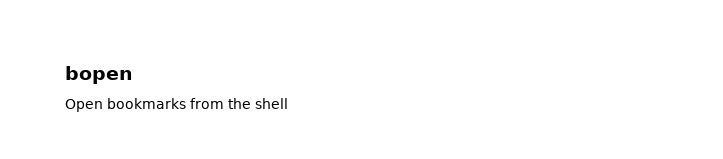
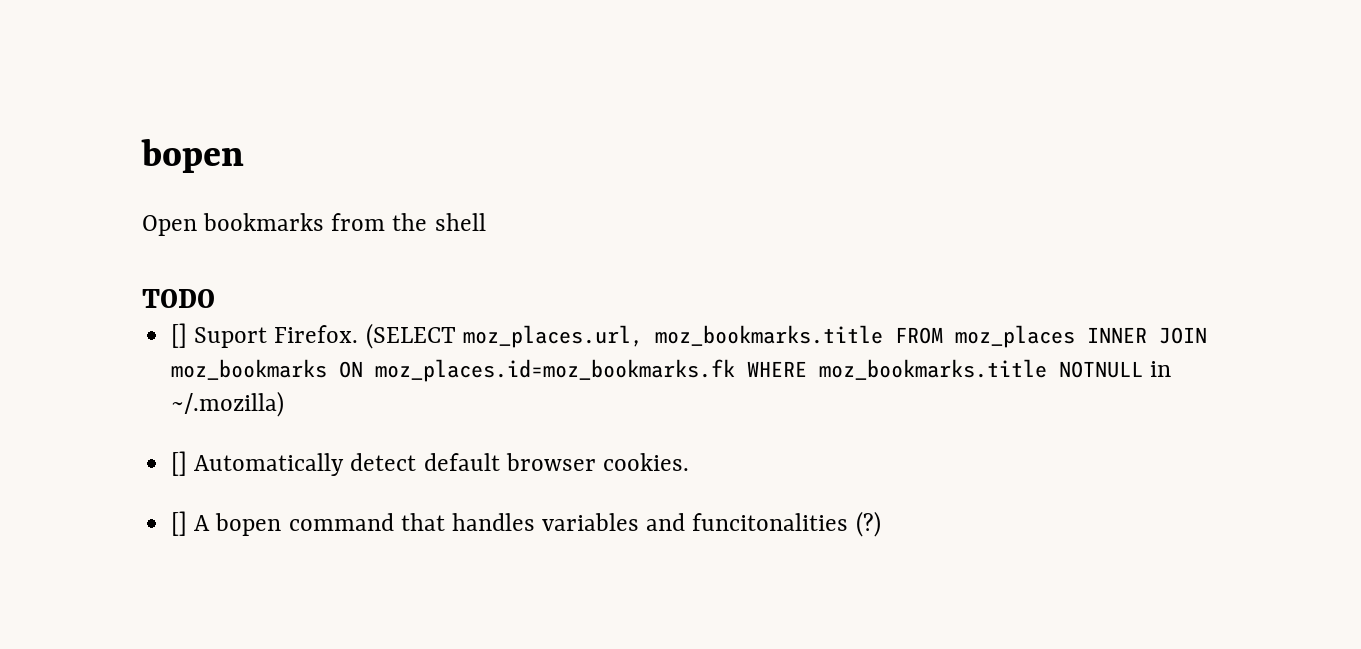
+ TODO
+ [] Suport Firefox. (SELECT moz_places.url, moz_bookmarks.title FROM moz_places INNER JOIN moz_bookmarks ON moz_places.id=moz_bookmarks.fk WHERE moz_bookmarks.title NOTNULL in ~/.mozilla)
+ [] Automatically detect default browser cookies.
+ [] A bopen command that handles variables and funcitonalities (?)

